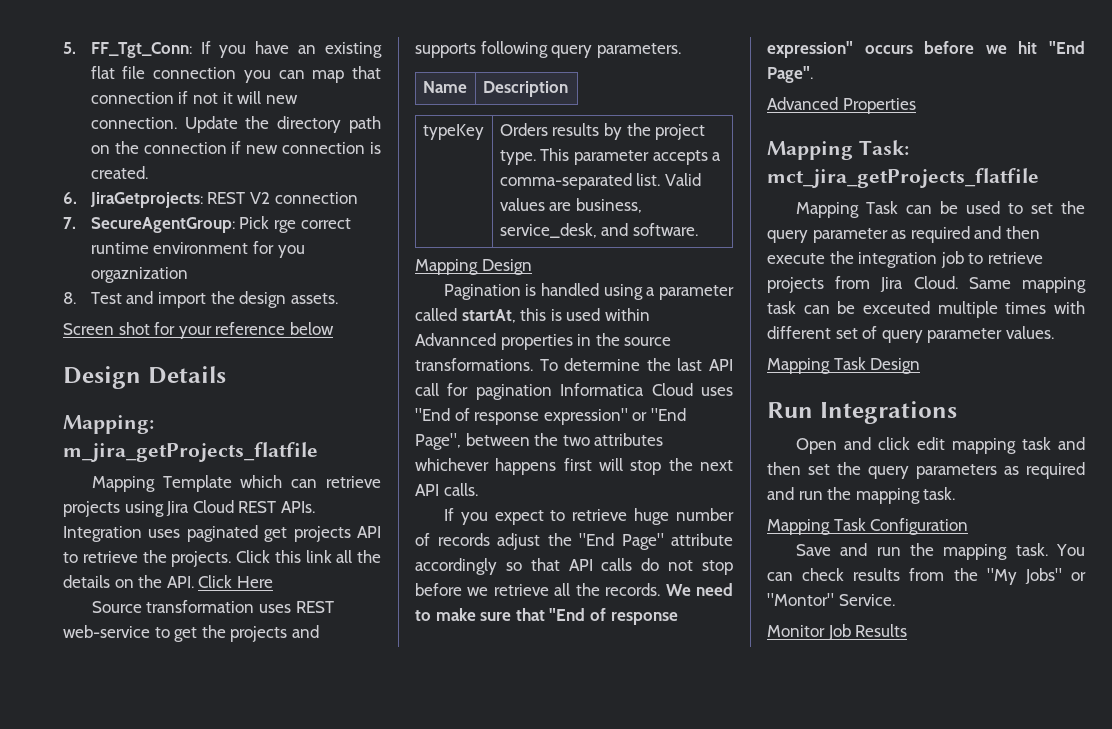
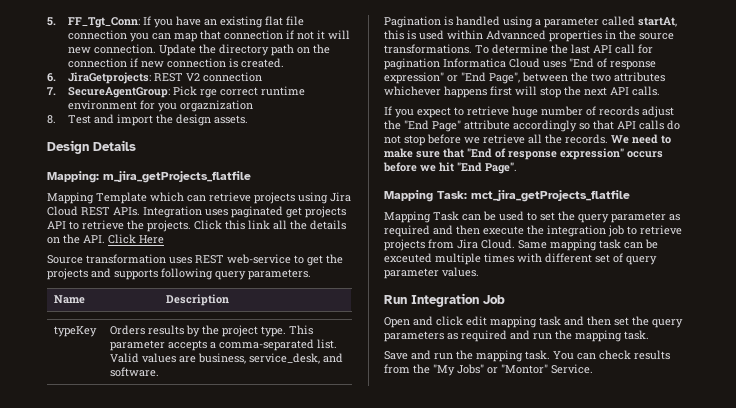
- Screen shot for your reference below
- Mapping Design
- Advanced Properties
- Mapping Task Design
- Run Integrations
+ Run Integration Job
- Mapping Task Configuration
- Monitor Job Results

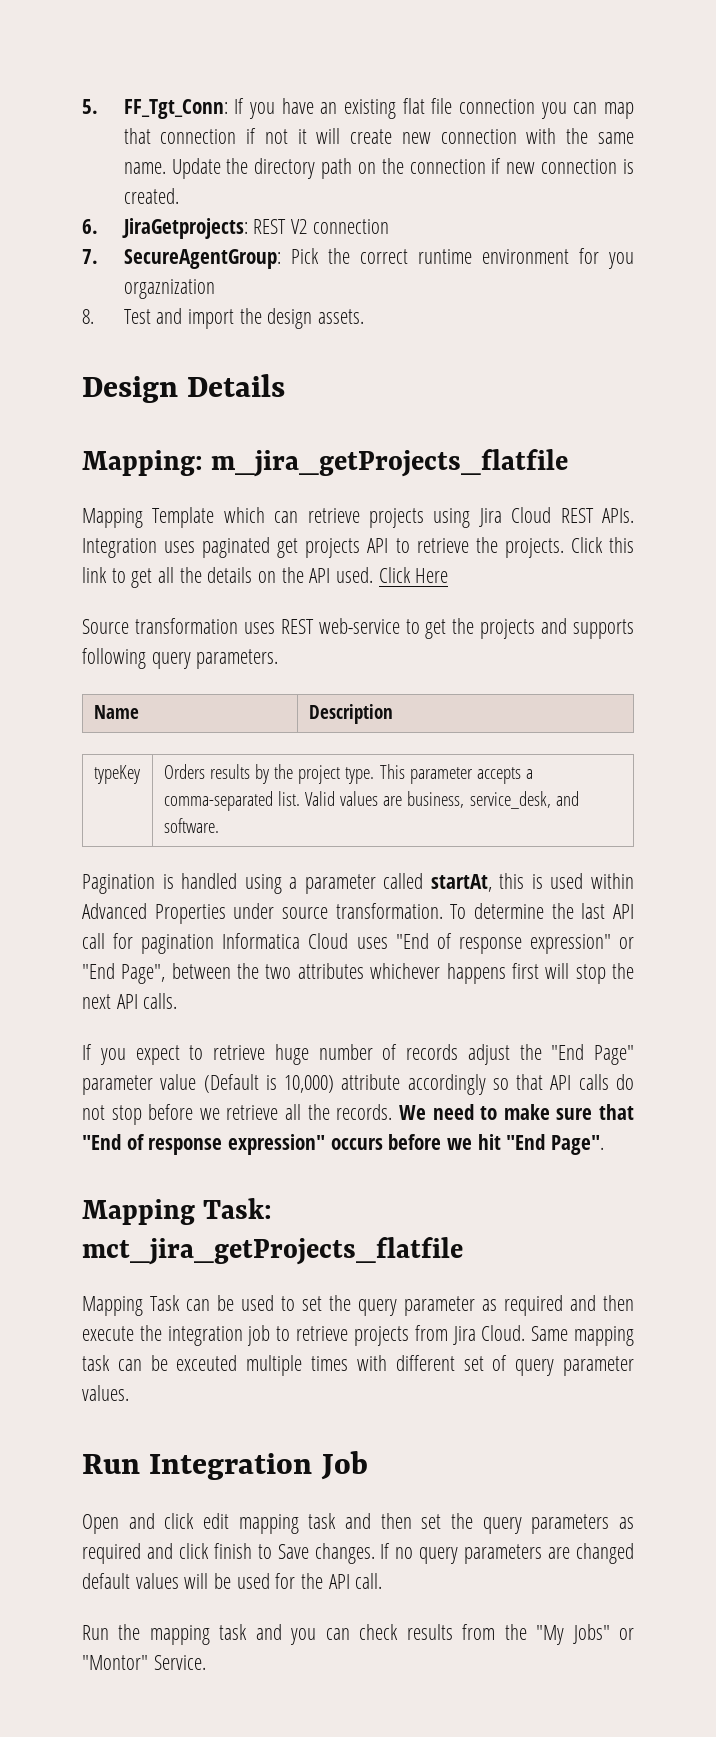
- 5. FF_Tgt_Conn: If you have an existing flat file connection you can map that connection if not it will new connection.
+ 5. FF_Tgt_Conn: If you have an existing flat file connection you can map that connection if not it will create new connection with the same name.
- 7. SecureAgentGroup: Pick rge correct runtime environment for you orgaznization
+ 7. SecureAgentGroup: Pick the correct runtime environment for you orgaznization
- Click this link all the details on the API. Click Here
+ Click this link to get all the details on the API used. Click Here
- Pagination is handled using a parameter called startAt, this is used within Advannced properties in the source transformations.
+ Pagination is handled using a parameter called startAt, this is used within Advanced Properties under source transformation.
- If you expect to retrieve huge number of records adjust the "End Page" attribute accordingly so that API calls do not stop before we retrieve all the records.
+ If you expect to retrieve huge number of records adjust the "End Page" parameter value (Default is 10,000) attribute accordingly so that API calls do not stop before we retrieve all the records.
- Open and click edit mapping task and then set the query parameters as required and run the mapping task.
- Save and run the mapping task. You can check results from the "My Jobs" or "Montor" Service.
+ Open and click edit mapping task and then set the query parameters as required and click finish to Save changes. If no query parameters are changed default values will be used for the API call.
+ Run the mapping task and you can check results from the "My Jobs" or "Montor" Service.

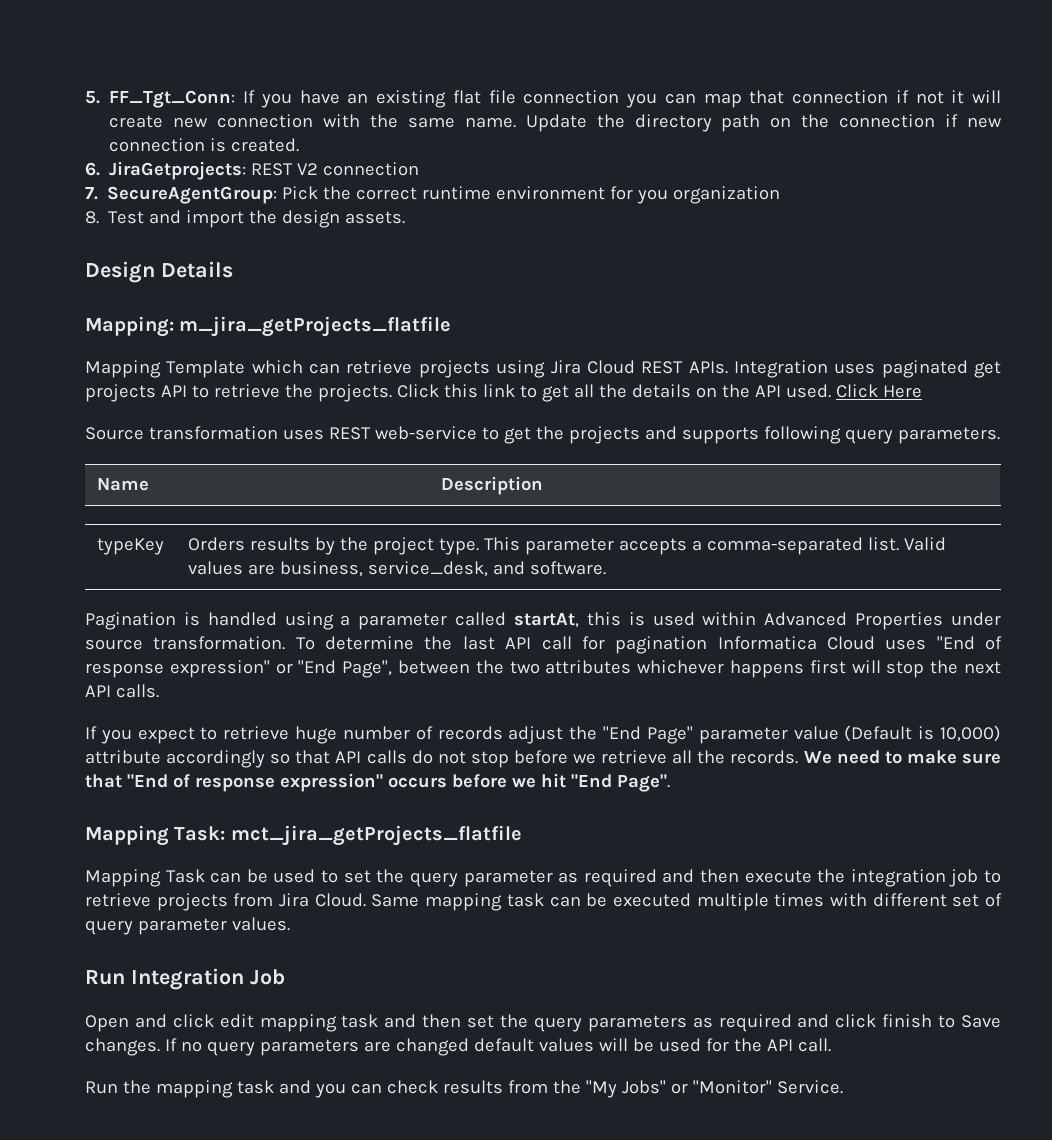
- 7. SecureAgentGroup: Pick the correct runtime environment for you orgaznization
+ 7. SecureAgentGroup: Pick the correct runtime environment for you organization
- Same mapping task can be exceuted multiple times with different set of query parameter values.
+ Same mapping task can be executed multiple times with different set of query parameter values.
- Run the mapping task and you can check results from the "My Jobs" or "Montor" Service.
+ Run the mapping task and you can check results from the "My Jobs" or "Monitor" Service.

